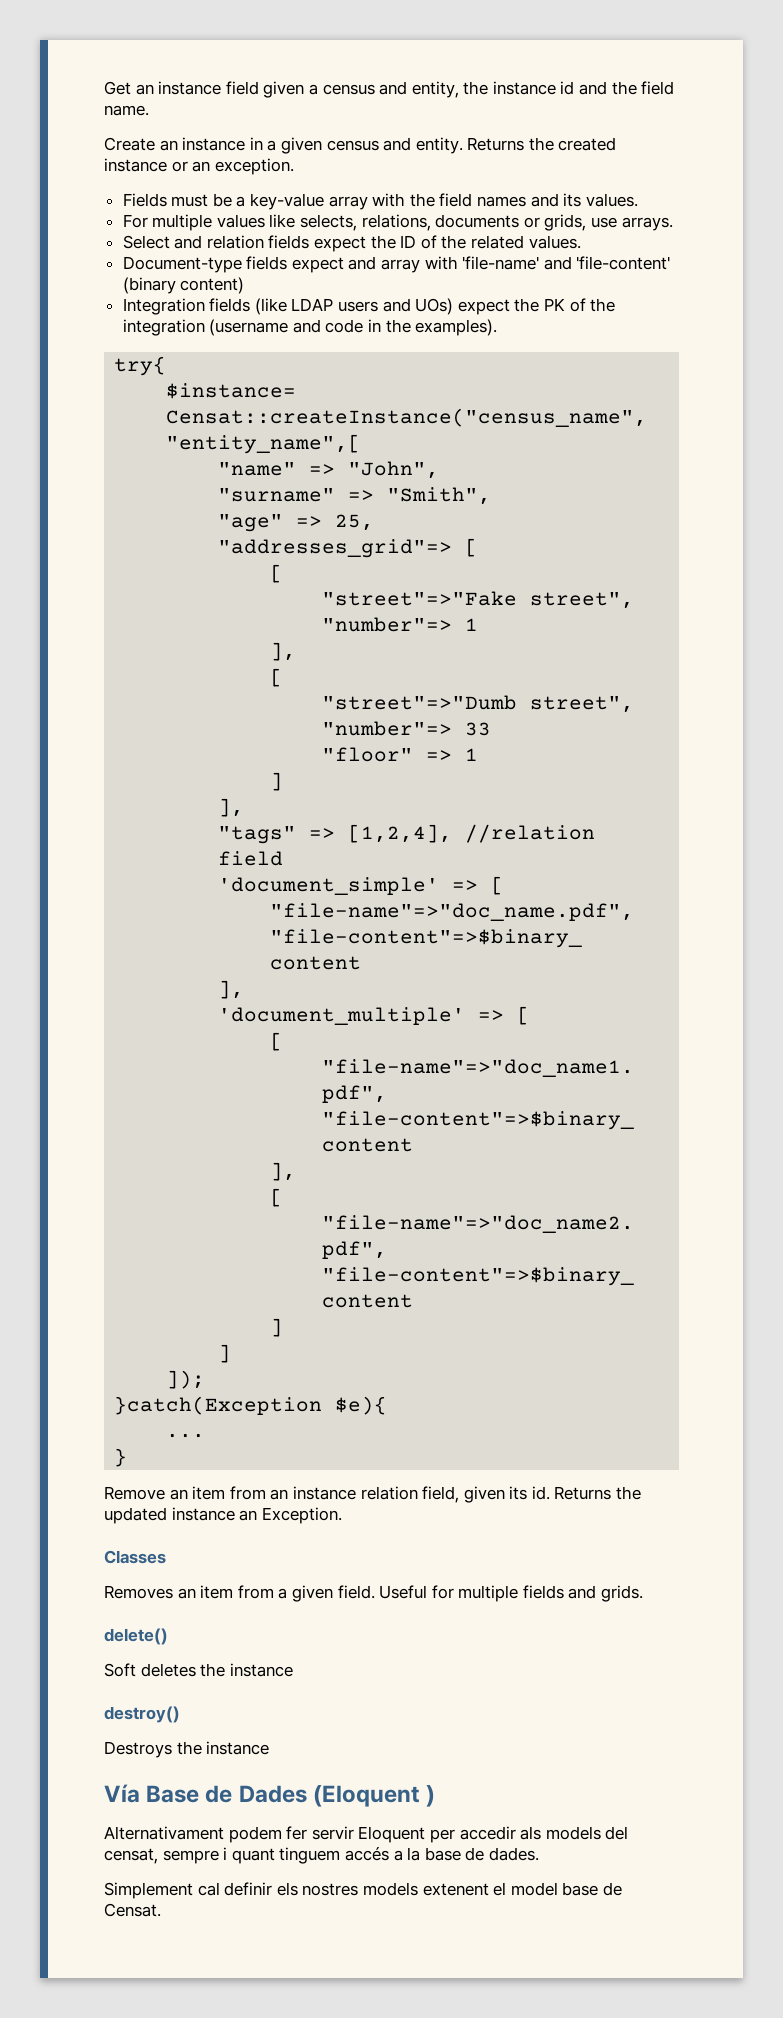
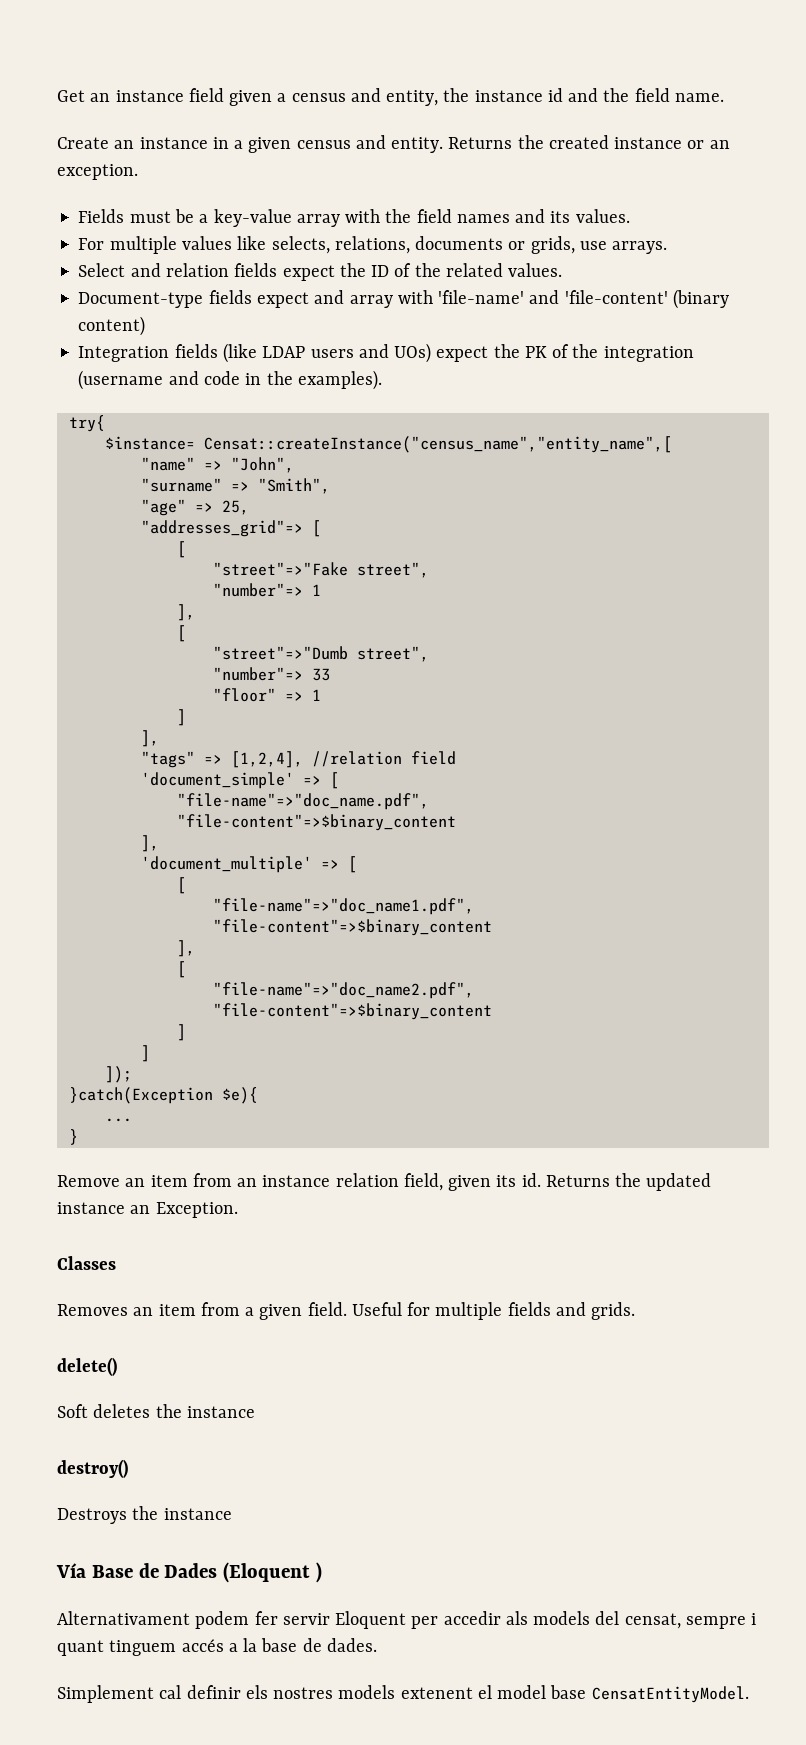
- Simplement cal definir els nostres models extenent el model base de Censat.
+ Simplement cal definir els nostres models extenent el model base CensatEntityModel.

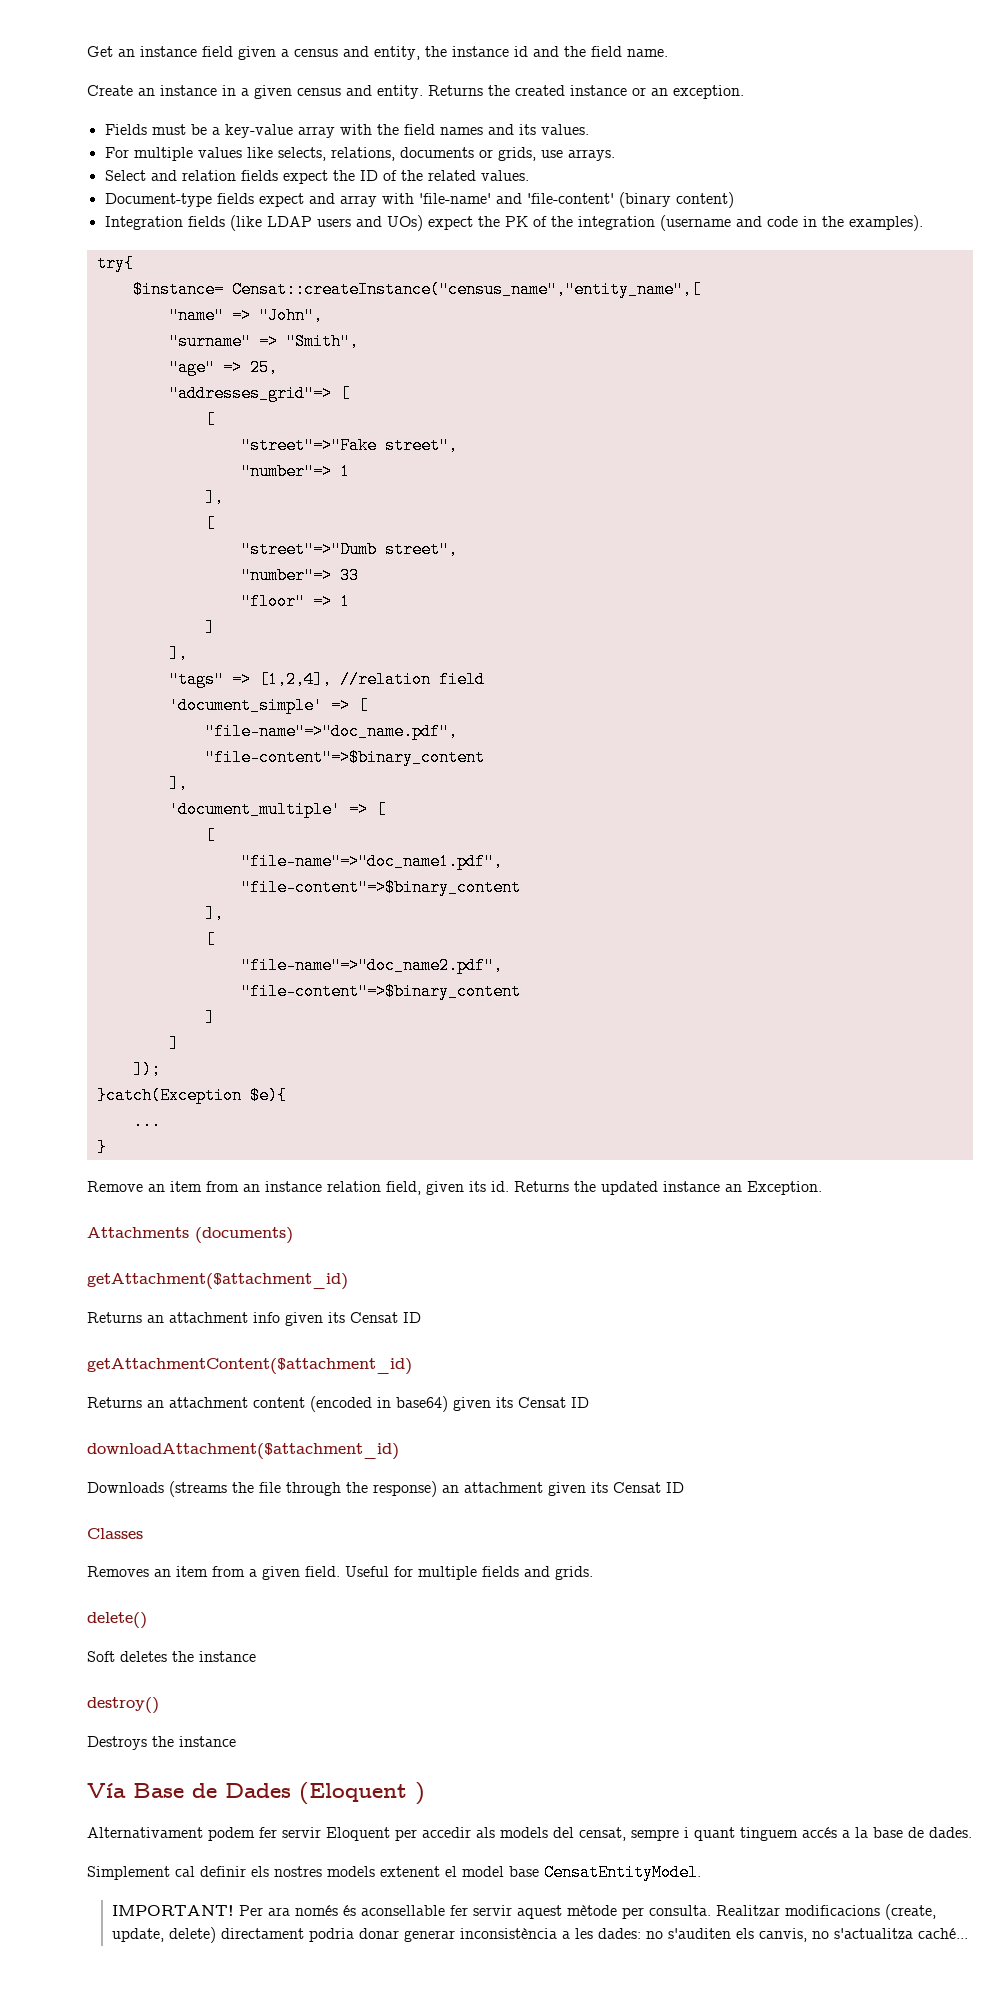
+ Attachments (documents)
+ getAttachment($attachment_id)
+ Returns an attachment info given its Censat ID
+ getAttachmentContent($attachment_id)
+ Returns an attachment content (encoded in base64) given its Censat ID
+ downloadAttachment($attachment_id)
+ Downloads (streams the file through the response) an attachment given its Censat ID
+ IMPORTANT! Per ara només és aconsellable fer servir aquest mètode per consulta. Realitzar modificacions (create, update, delete) directament podria donar generar inconsistència a les dades: no s'auditen els canvis, no s'actualitza caché...

